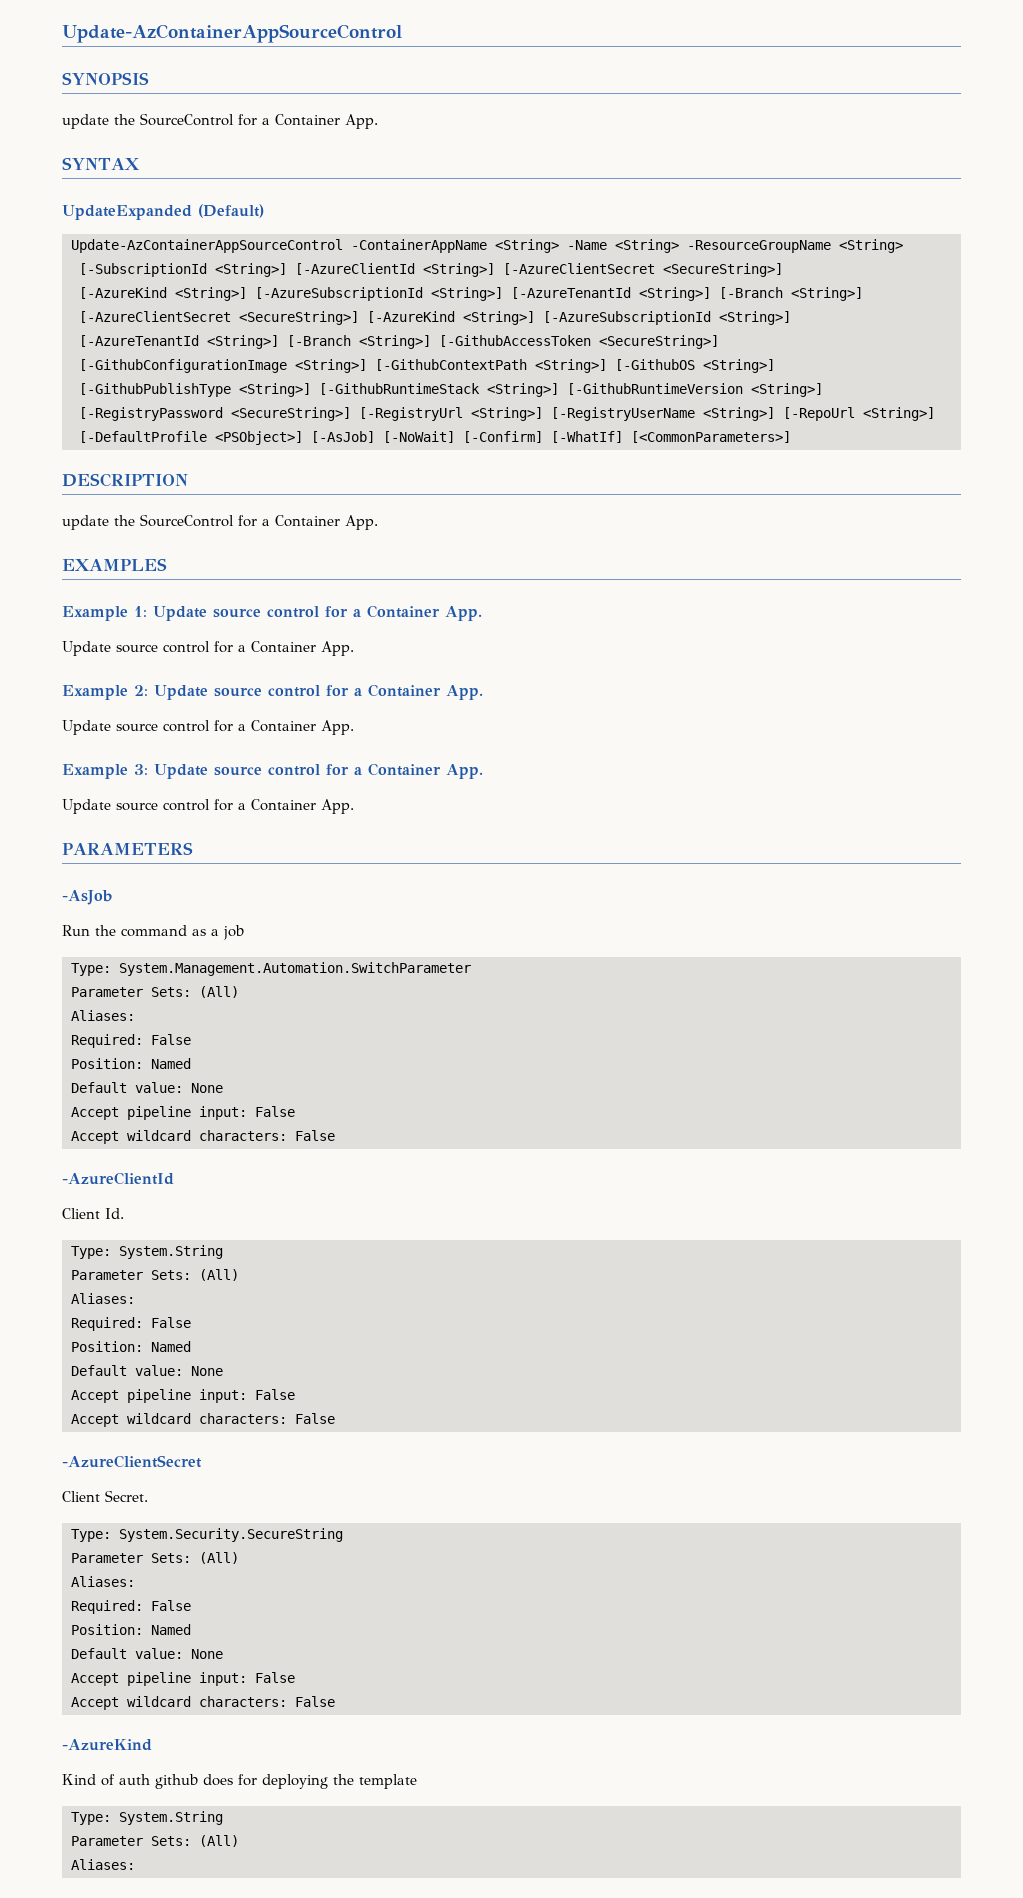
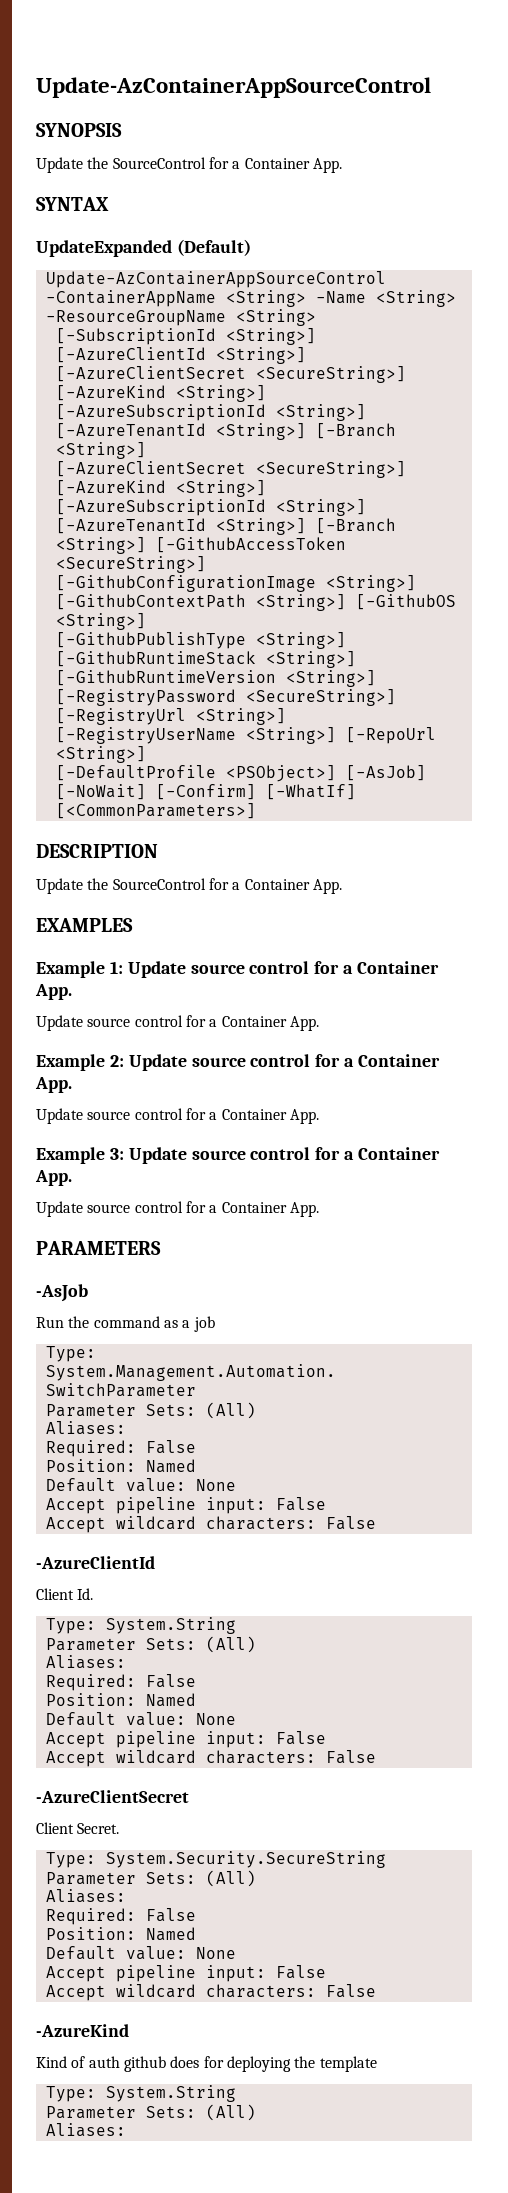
  SYNOPSIS
- update the SourceControl for a Container App.
+ Update the SourceControl for a Container App.
  DESCRIPTION
- update the SourceControl for a Container App.
+ Update the SourceControl for a Container App.

